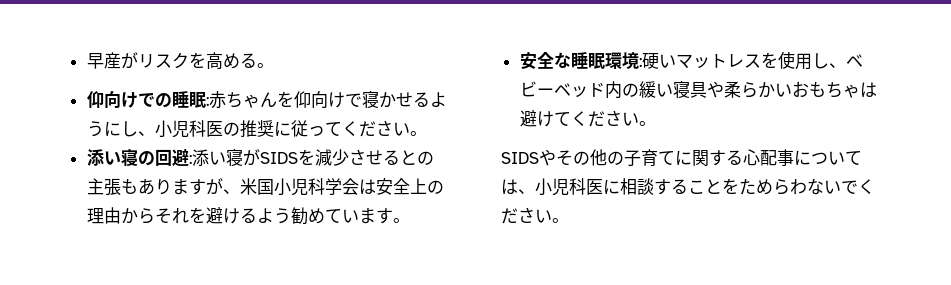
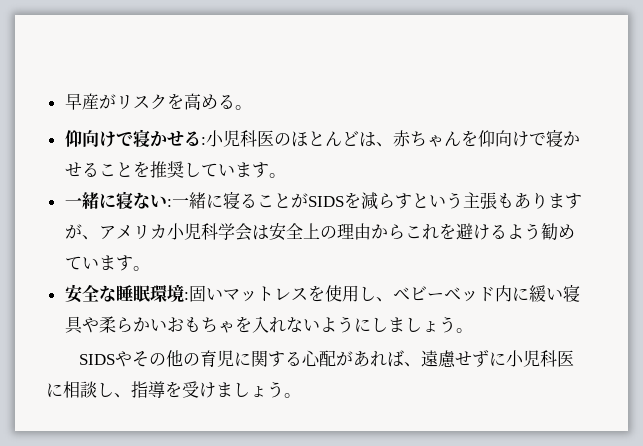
- 仰向けでの睡眠:赤ちゃんを仰向けで寝かせるようにし、小児科医の推奨に従ってください。
- 添い寝の回避:添い寝がSIDSを減少させるとの主張もありますが、米国小児科学会は安全上の理由からそれを避けるよう勧めています。
+ 仰向けで寝かせる:小児科医のほとんどは、赤ちゃんを仰向けで寝かせることを推奨しています。
+ 一緒に寝ない:一緒に寝ることがSIDSを減らすという主張もありますが、アメリカ小児科学会は安全上の理由からこれを避けるよう勧めています。
- 安全な睡眠環境:硬いマットレスを使用し、ベビーベッド内の緩い寝具や柔らかいおもちゃは避けてください。
+ 安全な睡眠環境:固いマットレスを使用し、ベビーベッド内に緩い寝具や柔らかいおもちゃを入れないようにしましょう。
- SIDSやその他の子育てに関する心配事については、小児科医に相談することをためらわないでください。
+ SIDSやその他の育児に関する心配があれば、遠慮せずに小児科医に相談し、指導を受けましょう。

